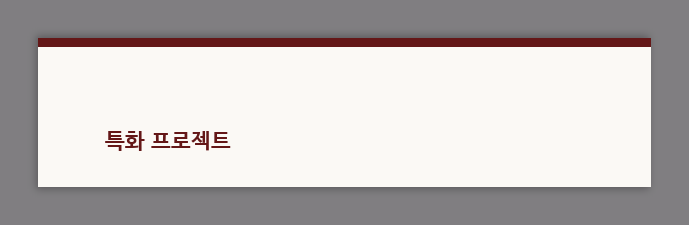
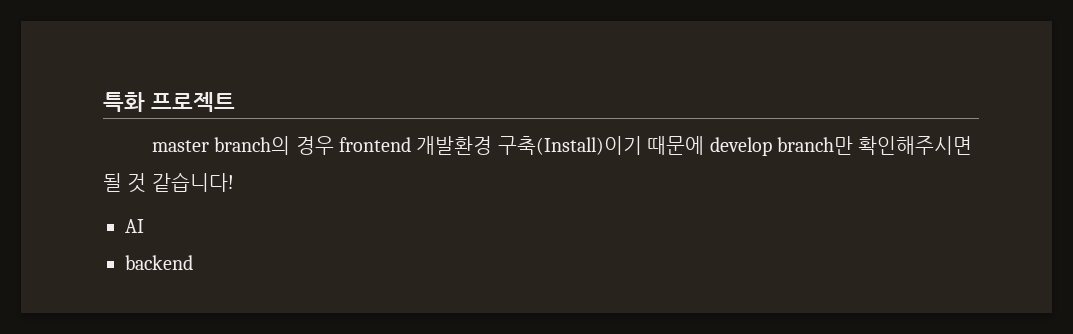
+ master branch의 경우 frontend 개발환경 구축(Install)이기 때문에 develop branch만 확인해주시면 될 것 같습니다!
+ AI
+ backend

